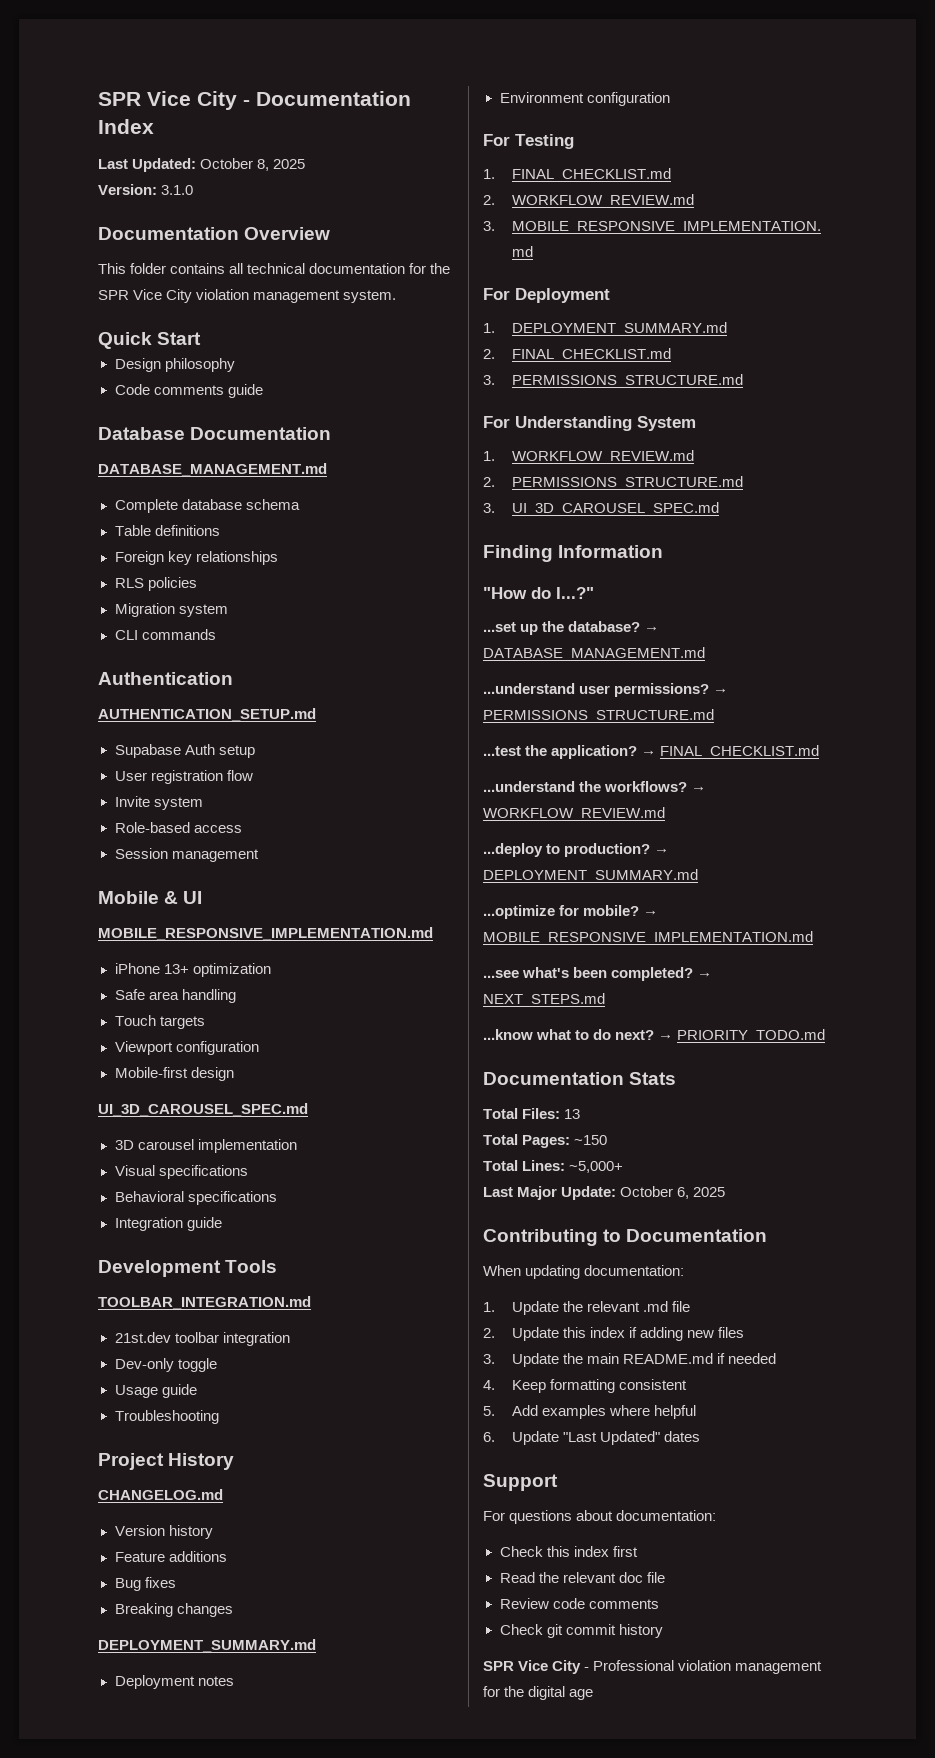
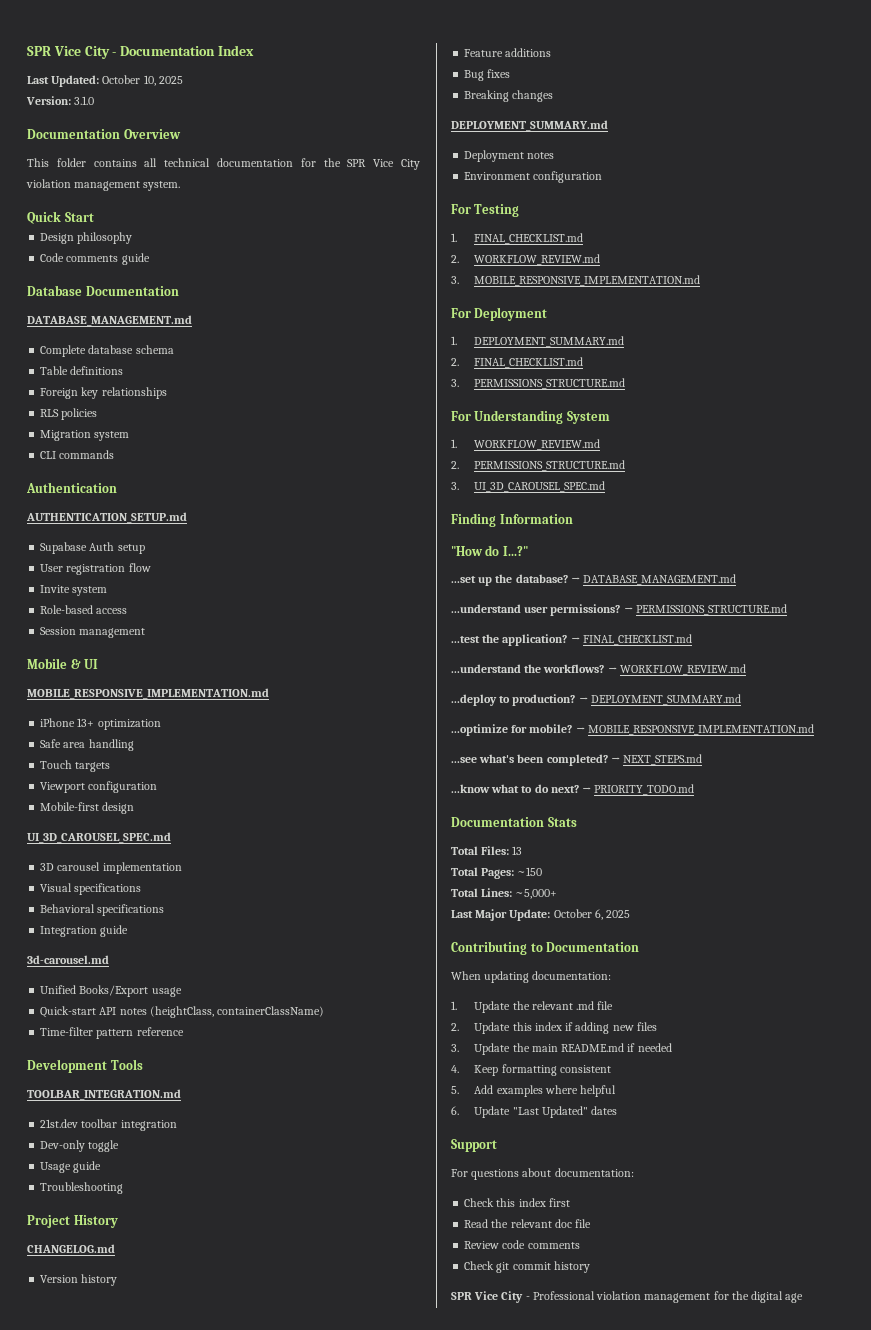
- Last Updated: October 8, 2025
+ Last Updated: October 10, 2025
+ 3d-carousel.md
+ Unified Books/Export usage
+ Quick-start API notes (heightClass, containerClassName)
+ Time-filter pattern reference

